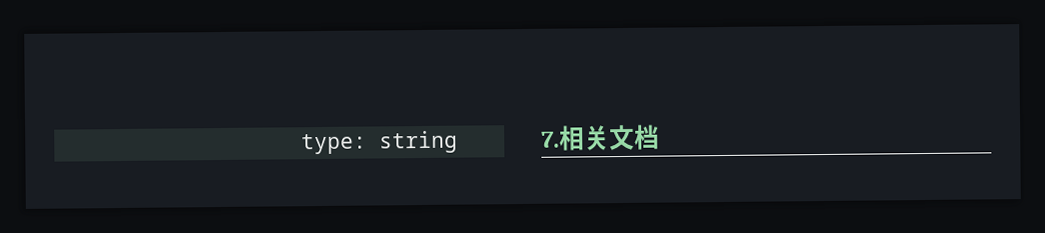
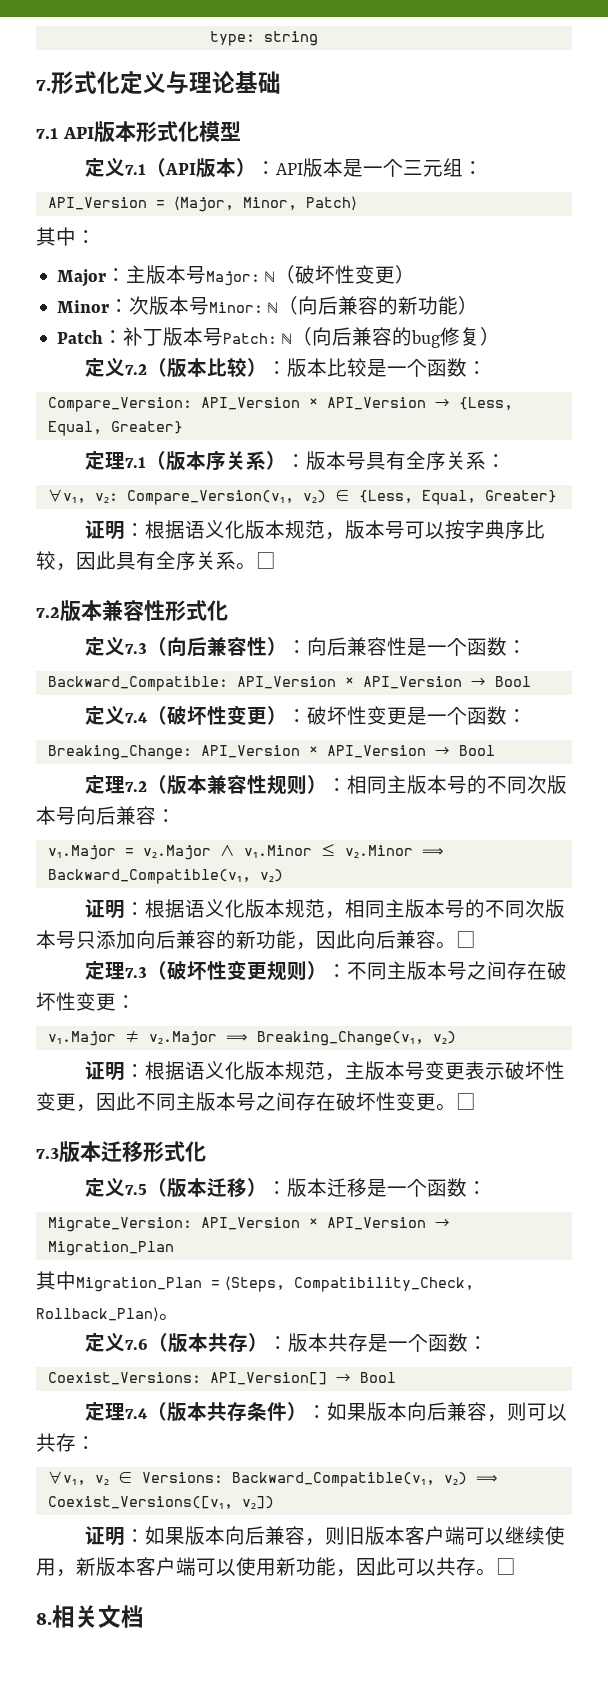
- 7.相关文档
+ 7.形式化定义与理论基础
+ 7.1 API版本形式化模型
+ 定义7.1（API版本）：API版本是一个三元组：
+ API_Version = ⟨Major, Minor, Patch⟩
+ 其中：
+ Major：主版本号Major: ℕ（破坏性变更）
+ Minor：次版本号Minor: ℕ（向后兼容的新功能）
+ Patch：补丁版本号Patch: ℕ（向后兼容的bug修复）
+ 定义7.2（版本比较）：版本比较是一个函数：
+ Compare_Version: API_Version × API_Version → {Less, Equal, Greater}
+ 定理7.1（版本序关系）：版本号具有全序关系：
+ ∀v₁, v₂: Compare_Version(v₁, v₂) ∈ {Less, Equal, Greater}
+ 证明：根据语义化版本规范，版本号可以按字典序比较，因此具有全序关系。□
+ 7.2版本兼容性形式化
+ 定义7.3（向后兼容性）：向后兼容性是一个函数：
+ Backward_Compatible: API_Version × API_Version → Bool
+ 定义7.4（破坏性变更）：破坏性变更是一个函数：
+ Breaking_Change: API_Version × API_Version → Bool
+ 定理7.2（版本兼容性规则）：相同主版本号的不同次版本号向后兼容：
+ v₁.Major = v₂.Major ∧ v₁.Minor ≤ v₂.Minor ⟹ Backward_Compatible(v₁, v₂)
+ 证明：根据语义化版本规范，相同主版本号的不同次版本号只添加向后兼容的新功能，因此向后兼容。□
+ 定理7.3（破坏性变更规则）：不同主版本号之间存在破坏性变更：
+ v₁.Major ≠ v₂.Major ⟹ Breaking_Change(v₁, v₂)
+ 证明：根据语义化版本规范，主版本号变更表示破坏性变更，因此不同主版本号之间存在破坏性变更。□
+ 7.3版本迁移形式化
+ 定义7.5（版本迁移）：版本迁移是一个函数：
+ Migrate_Version: API_Version × API_Version → Migration_Plan
+ 其中Migration_Plan = ⟨Steps, Compatibility_Check, Rollback_Plan⟩。
+ 定义7.6（版本共存）：版本共存是一个函数：
+ Coexist_Versions: API_Version[] → Bool
+ 定理7.4（版本共存条件）：如果版本向后兼容，则可以共存：
+ ∀v₁, v₂ ∈ Versions: Backward_Compatible(v₁, v₂) ⟹ Coexist_Versions([v₁, v₂])
+ 证明：如果版本向后兼容，则旧版本客户端可以继续使用，新版本客户端可以使用新功能，因此可以共存。□
+ 8.相关文档

